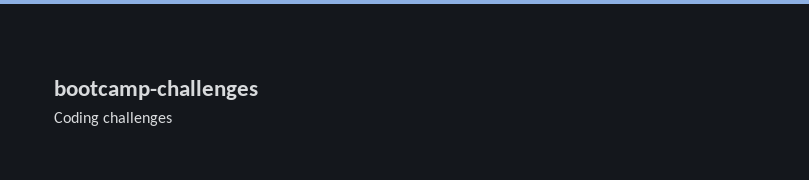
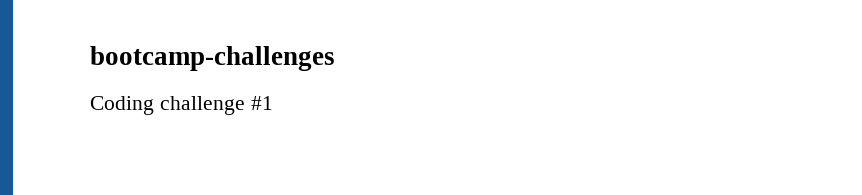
- Coding challenges
+ Coding challenge #1

